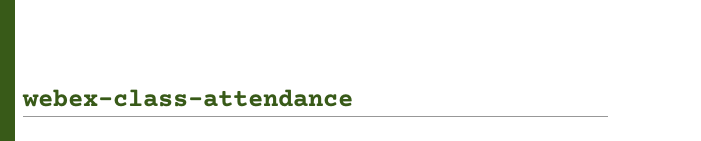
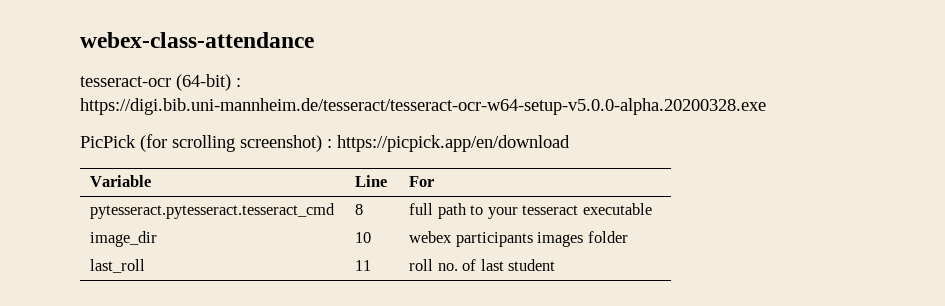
+ tesseract-ocr (64-bit) : https://digi.bib.uni-mannheim.de/tesseract/tesseract-ocr-w64-setup-v5.0.0-alpha.20200328.exe
+ PicPick (for scrolling screenshot) : https://picpick.app/en/download
+ Variable | Line | For
+ pytesseract.pytesseract.tesseract_cmd | 8 | full path to your tesseract executable
+ image_dir | 10 | webex participants images folder
+ last_roll | 11 | roll no. of last student

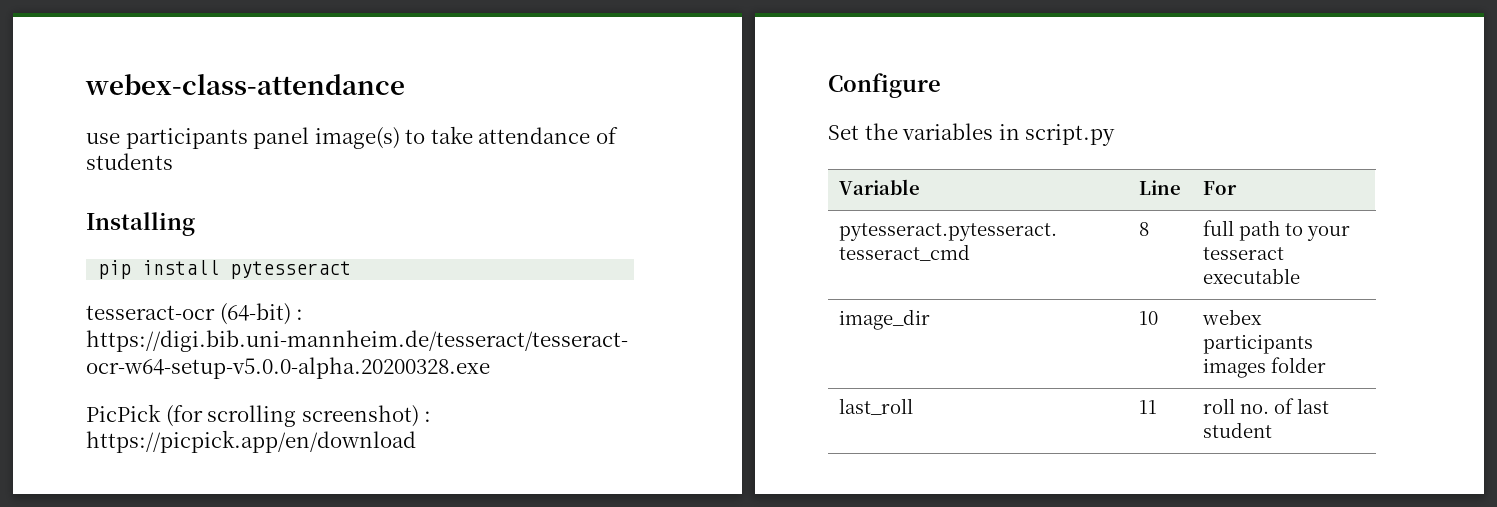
+ use participants panel image(s) to take attendance of students
+ Installing
+ pip install pytesseract
+ Configure
+ Set the variables in script.py

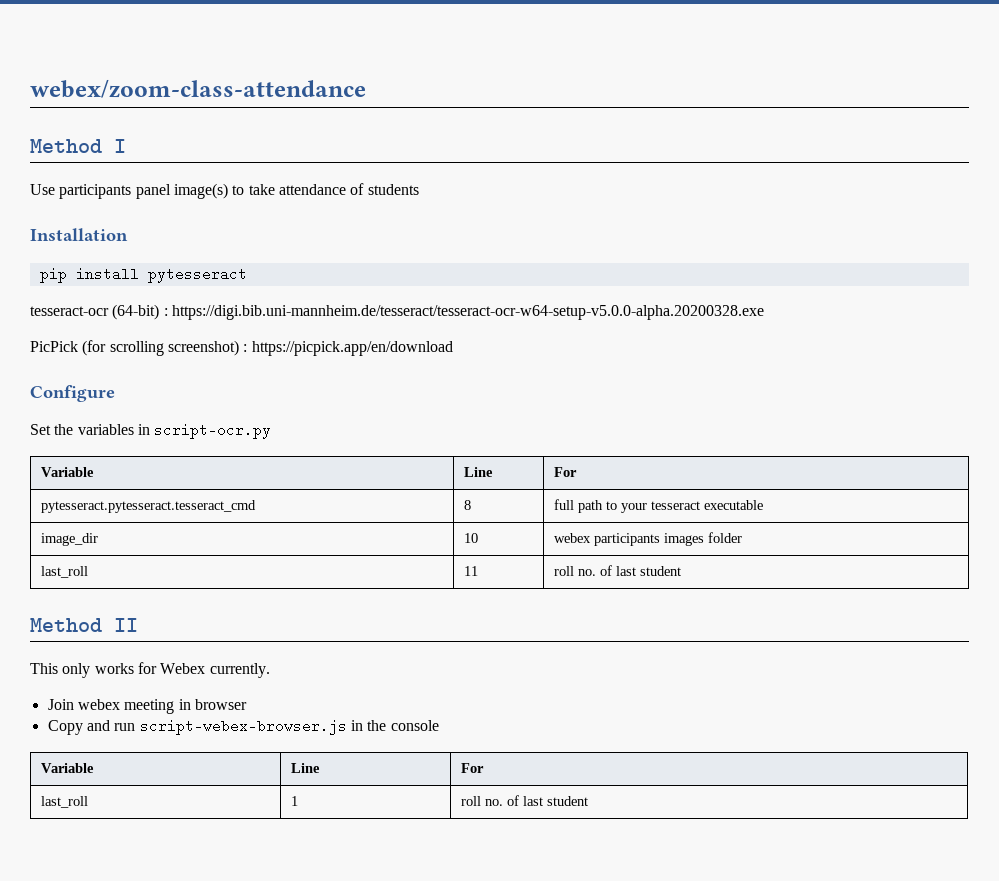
- webex-class-attendance
- use participants panel image(s) to take attendance of students
+ webex/zoom-class-attendance
+ Method I
+ Use participants panel image(s) to take attendance of students
- Installing
+ Installation
- Set the variables in script.py
+ Set the variables in script-ocr.py
+ Method II
+ This only works for Webex currently.
+ Join webex meeting in browser
+ Copy and run script-webex-browser.js in the console
+ Variable | Line | For
+ last_roll | 1 | roll no. of last student

